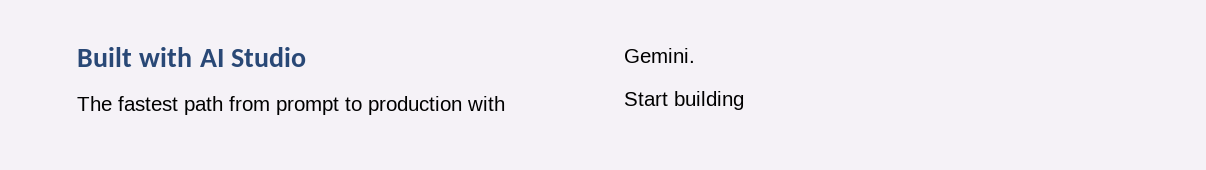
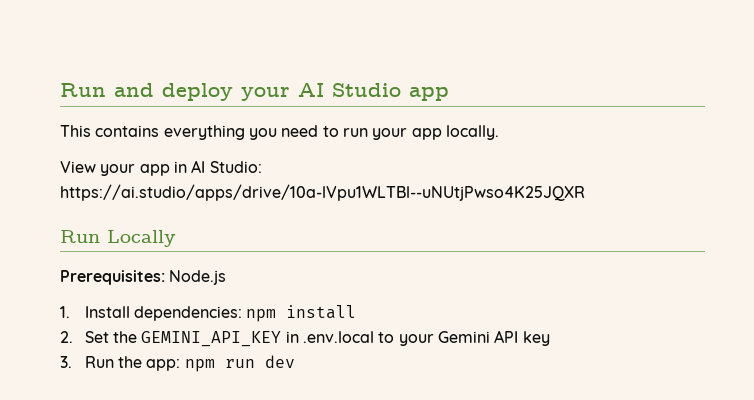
- Built with AI Studio
- The fastest path from prompt to production with Gemini.
- Start building
+ Run and deploy your AI Studio app
+ This contains everything you need to run your app locally.
+ View your app in AI Studio: https://ai.studio/apps/drive/10a-lVpu1WLTBl--uNUtjPwso4K25JQXR
+ Run Locally
+ Prerequisites: Node.js
+ 1. Install dependencies: npm install
+ 2. Set the GEMINI_API_KEY in .env.local to your Gemini API key
+ 3. Run the app: npm run dev

